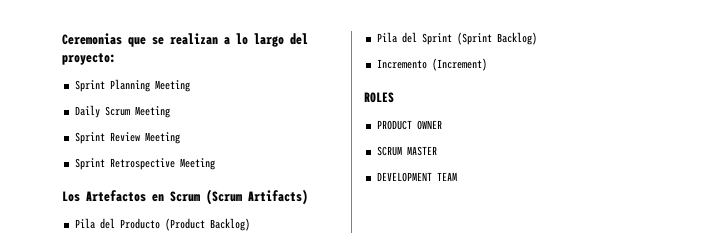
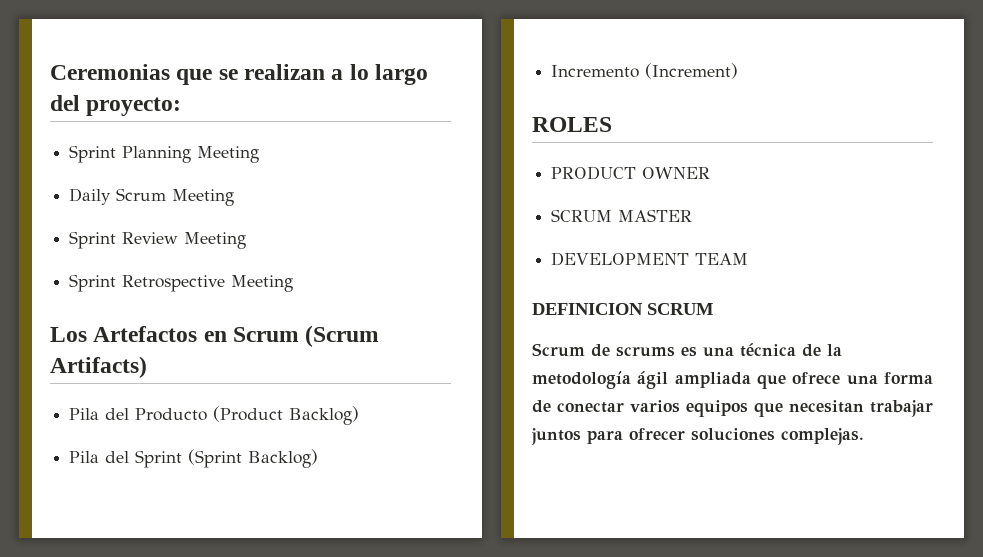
+ DEFINICION SCRUM
+ Scrum de scrums es una técnica de la metodología ágil ampliada que ofrece una forma de conectar varios equipos que necesitan trabajar juntos para ofrecer soluciones complejas.

